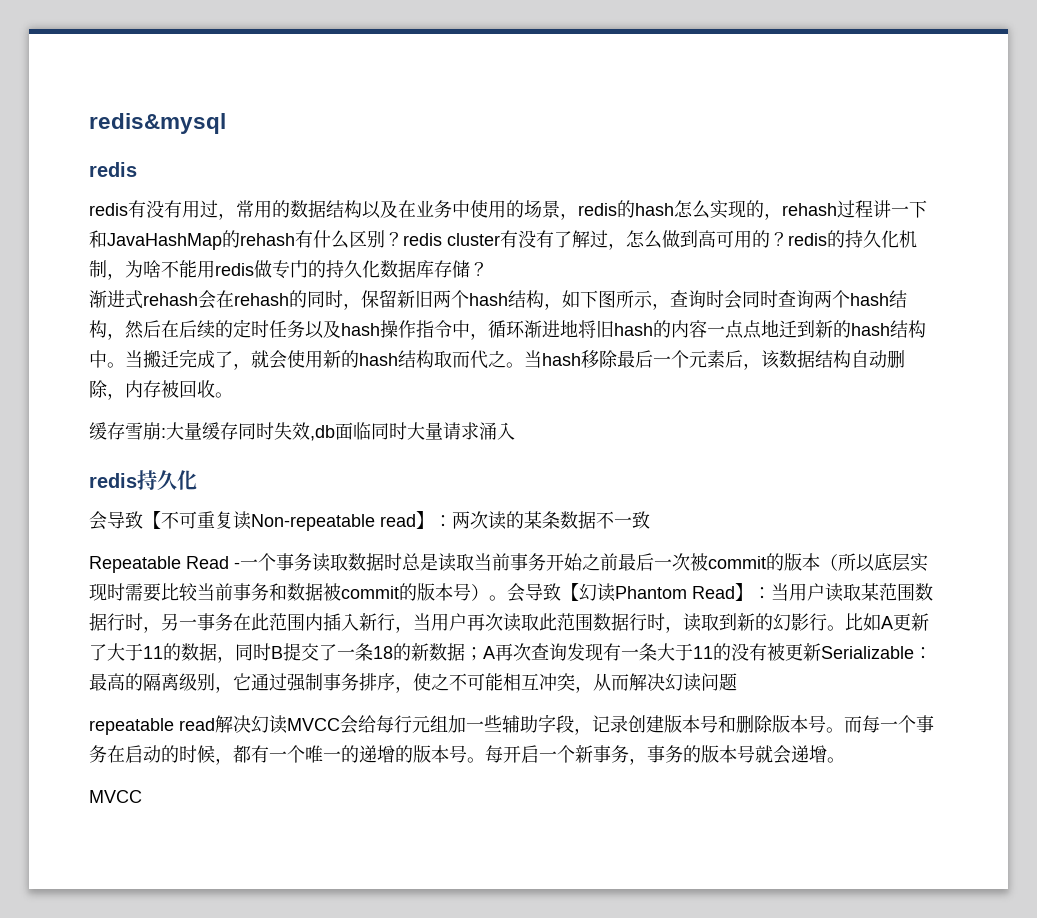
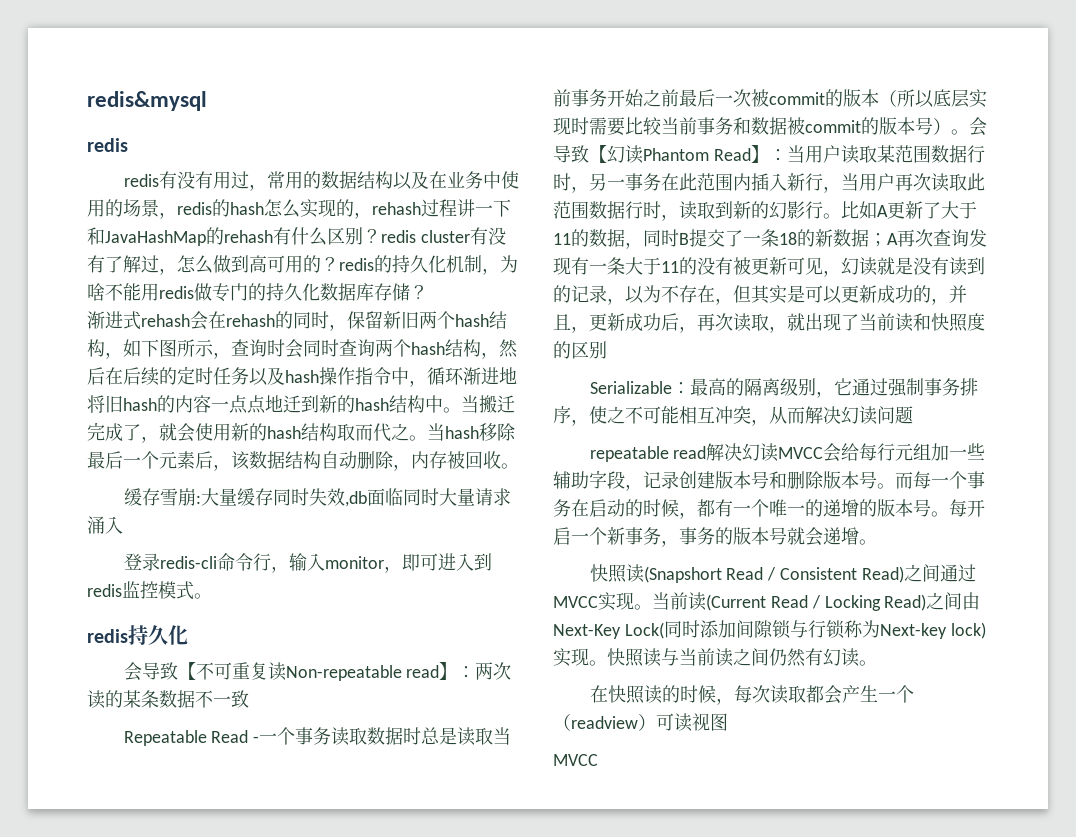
+ 登录redis-cli命令行，输入monitor，即可进入到redis监控模式。
- 比如A更新了大于11的数据，同时B提交了一条18的新数据；A再次查询发现有一条大于11的没有被更新Serializable：最高的隔离级别，它通过强制事务排序，使之不可能相互冲突，从而解决幻读问题
+ 比如A更新了大于11的数据，同时B提交了一条18的新数据；A再次查询发现有一条大于11的没有被更新可见，幻读就是没有读到的记录，以为不存在，但其实是可以更新成功的，并且，更新成功后，再次读取，就出现了当前读和快照度的区别
+ Serializable：最高的隔离级别，它通过强制事务排序，使之不可能相互冲突，从而解决幻读问题
+ 快照读(Snapshort Read / Consistent Read)之间通过MVCC实现。当前读(Current Read / Locking Read)之间由Next-Key Lock(同时添加间隙锁与行锁称为Next-key lock)实现。快照读与当前读之间仍然有幻读。
+ 在快照读的时候，每次读取都会产生一个（readview）可读视图

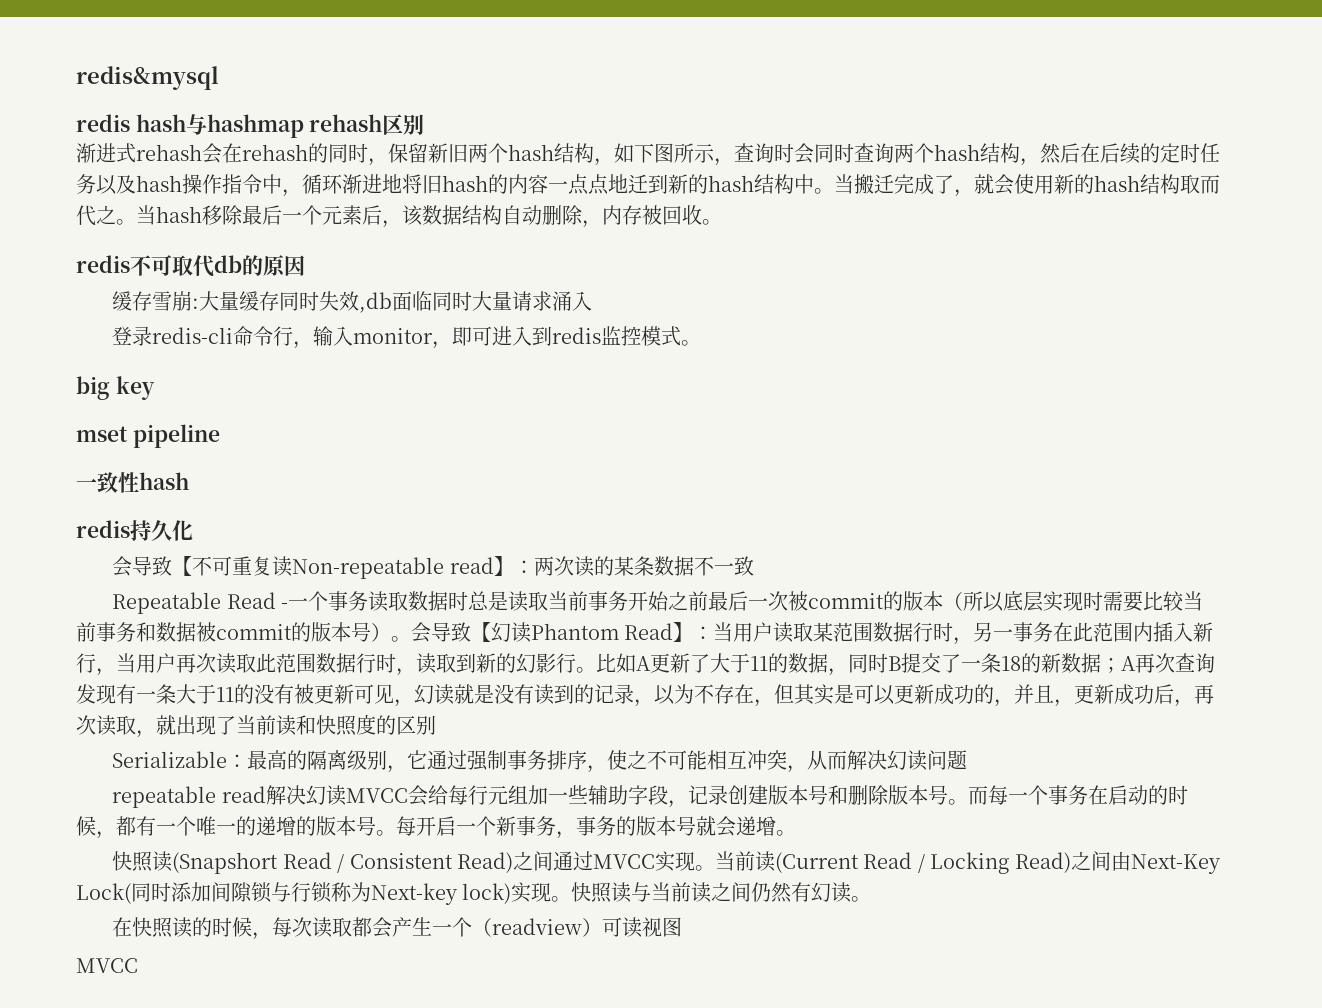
  redis&mysql
- redis
- redis有没有用过，常用的数据结构以及在业务中使用的场景，redis的hash怎么实现的，rehash过程讲一下和JavaHashMap的rehash有什么区别？redis cluster有没有了解过，怎么做到高可用的？redis的持久化机制，为啥不能用redis做专门的持久化数据库存储？
+ redis hash与hashmap rehash区别
+ redis不可取代db的原因
+ big key
+ mset pipeline
+ 一致性hash

